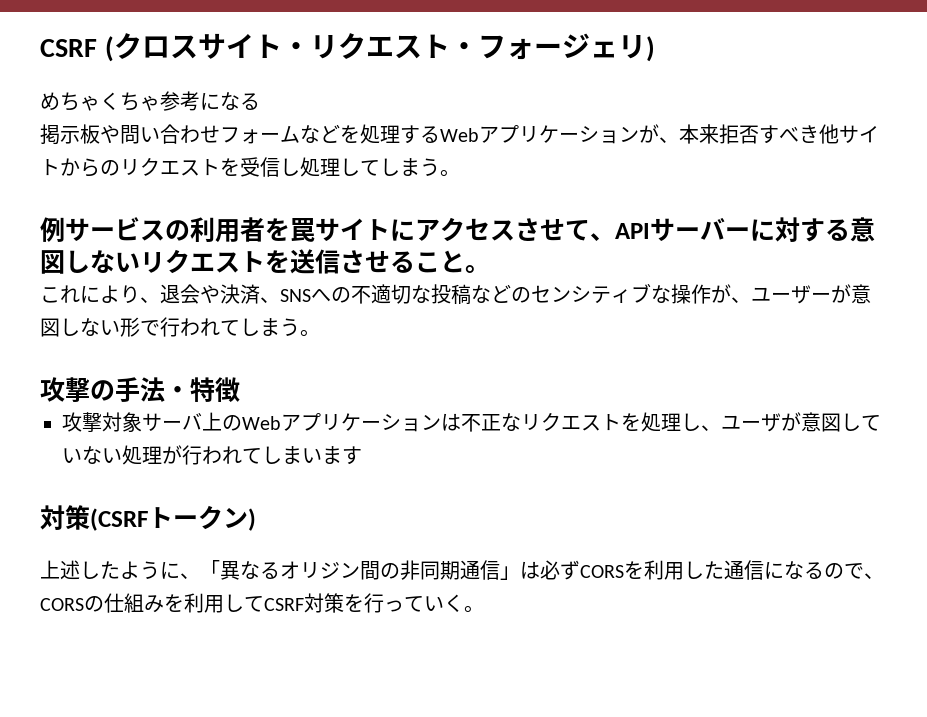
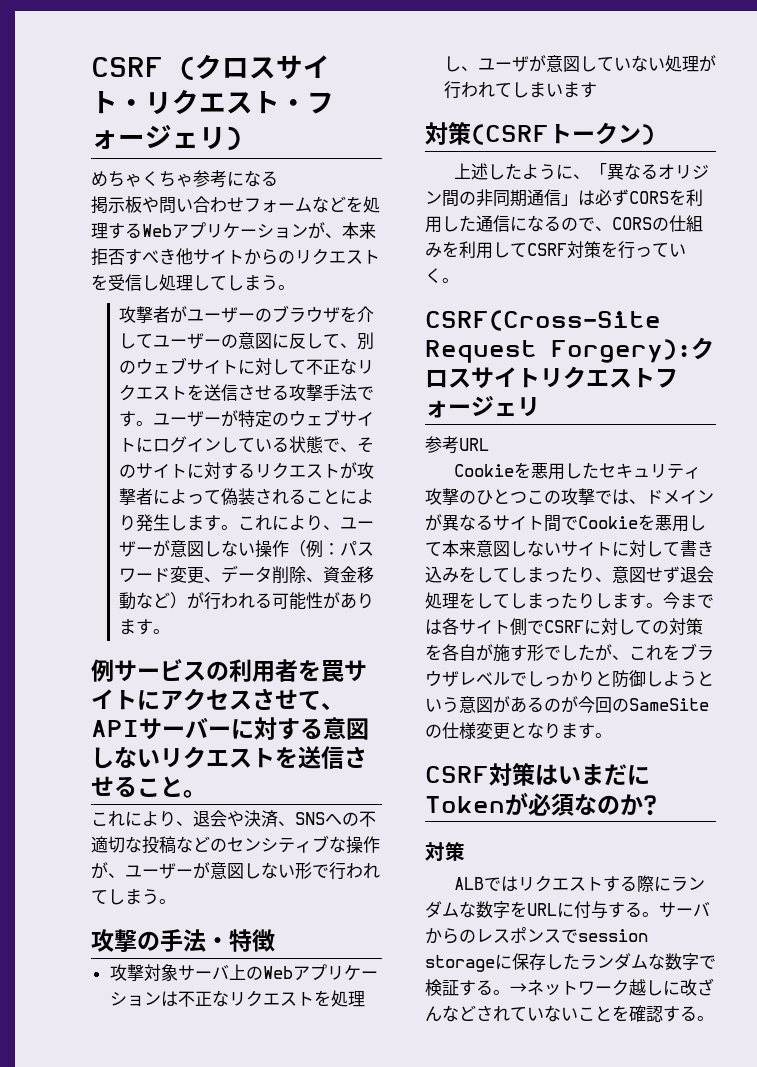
+ 攻撃者がユーザーのブラウザを介してユーザーの意図に反して、別のウェブサイトに対して不正なリクエストを送信させる攻撃手法です。ユーザーが特定のウェブサイトにログインしている状態で、そのサイトに対するリクエストが攻撃者によって偽装されることにより発生します。これにより、ユーザーが意図しない操作（例：パスワード変更、データ削除、資金移動など）が行われる可能性があります。
+ CSRF(Cross-Site Request Forgery):クロスサイトリクエストフォージェリ
+ 参考URL
+ Cookieを悪用したセキュリティ攻撃のひとつこの攻撃では、ドメインが異なるサイト間でCookieを悪用して本来意図しないサイトに対して書き込みをしてしまったり、意図せず退会処理をしてしまったりします。今までは各サイト側でCSRFに対しての対策を各自が施す形でしたが、これをブラウザレベルでしっかりと防御しようという意図があるのが今回のSameSiteの仕様変更となります。
+ CSRF対策はいまだにTokenが必須なのか?
+ 対策
+ ALBではリクエストする際にランダムな数字をURLに付与する。サーバからのレスポンスでsession storageに保存したランダムな数字で検証する。→ネットワーク越しに改ざんなどされていないことを確認する。

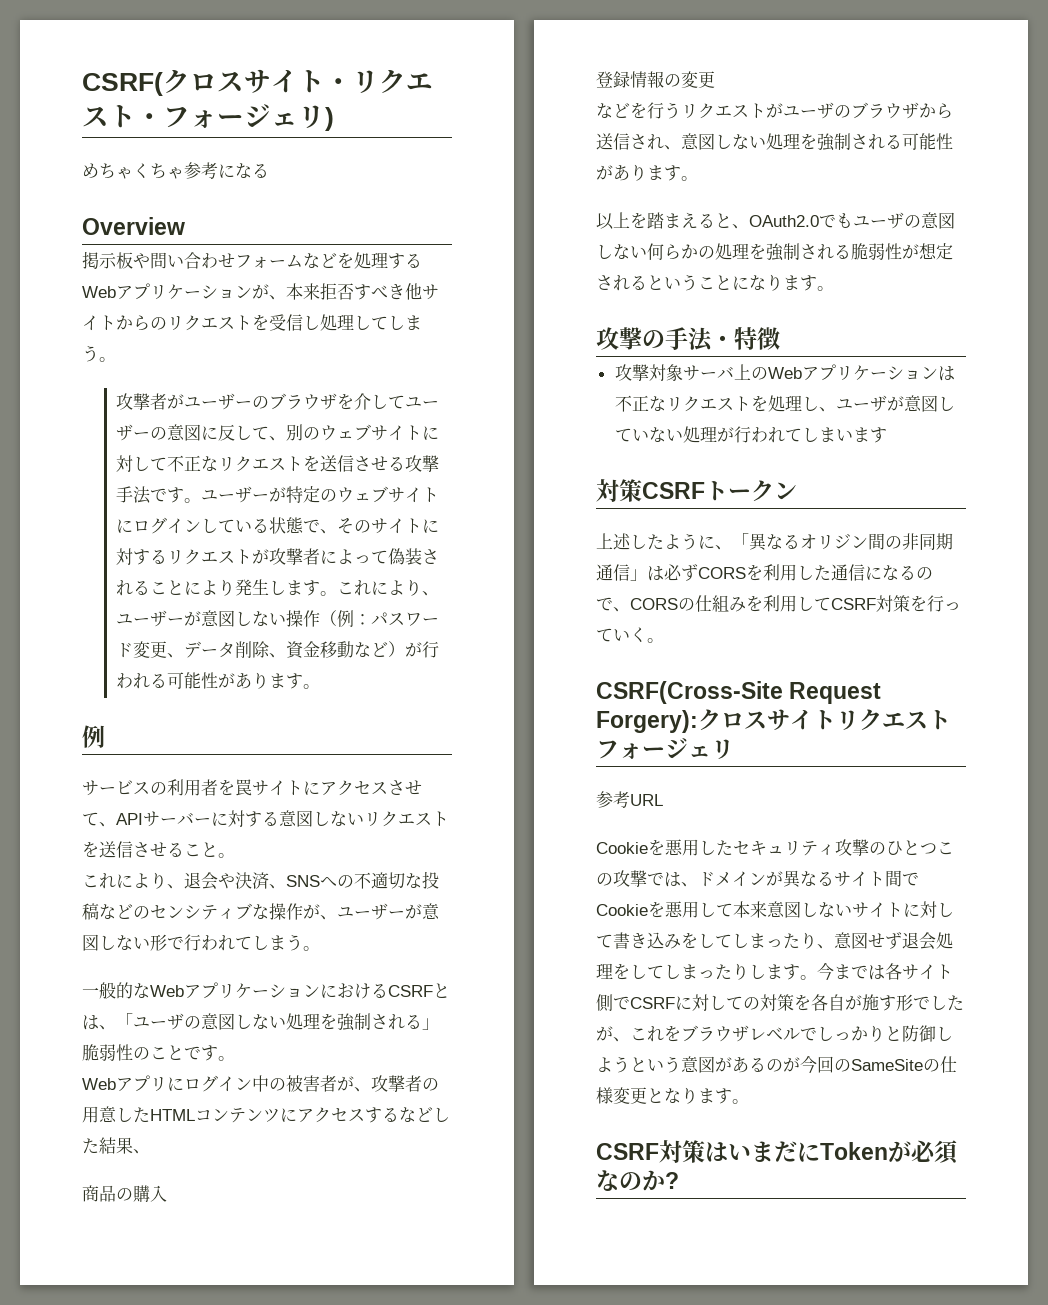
- CSRF (クロスサイト・リクエスト・フォージェリ)
+ CSRF(クロスサイト・リクエスト・フォージェリ)
+ Overview
  これにより、ユーザーが意図しない操作（例：パスワード変更、データ削除、資金移動など）が行われる可能性があります。
- 例サービスの利用者を罠サイトにアクセスさせて、APIサーバーに対する意図しないリクエストを送信させること。
+ 例
+ サービスの利用者を罠サイトにアクセスさせて、APIサーバーに対する意図しないリクエストを送信させること。
+ 一般的なWebアプリケーションにおけるCSRFとは、「ユーザの意図しない処理を強制される」脆弱性のことです。
+ Webアプリにログイン中の被害者が、攻撃者の用意したHTMLコンテンツにアクセスするなどした結果、
+ 商品の購入
+ 登録情報の変更
+ などを行うリクエストがユーザのブラウザから送信され、意図しない処理を強制される可能性があります。
+ 以上を踏まえると、OAuth2.0でもユーザの意図しない何らかの処理を強制される脆弱性が想定されるということになります。
- 対策(CSRFトークン)
+ 対策CSRFトークン
  CSRF対策はいまだにTokenが必須なのか?
- 対策
- ALBではリクエストする際にランダムな数字をURLに付与する。サーバからのレスポンスでsession storageに保存したランダムな数字で検証する。→ネットワーク越しに改ざんなどされていないことを確認する。

